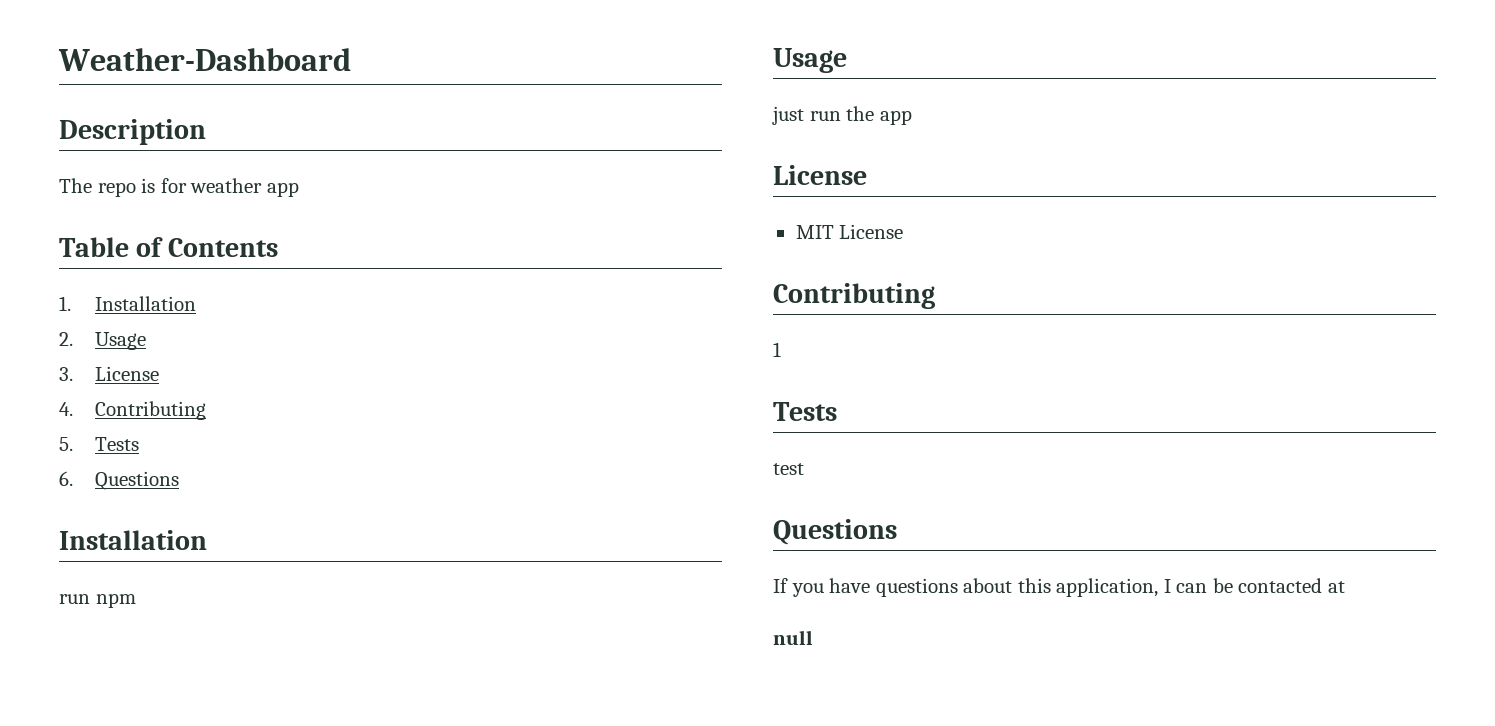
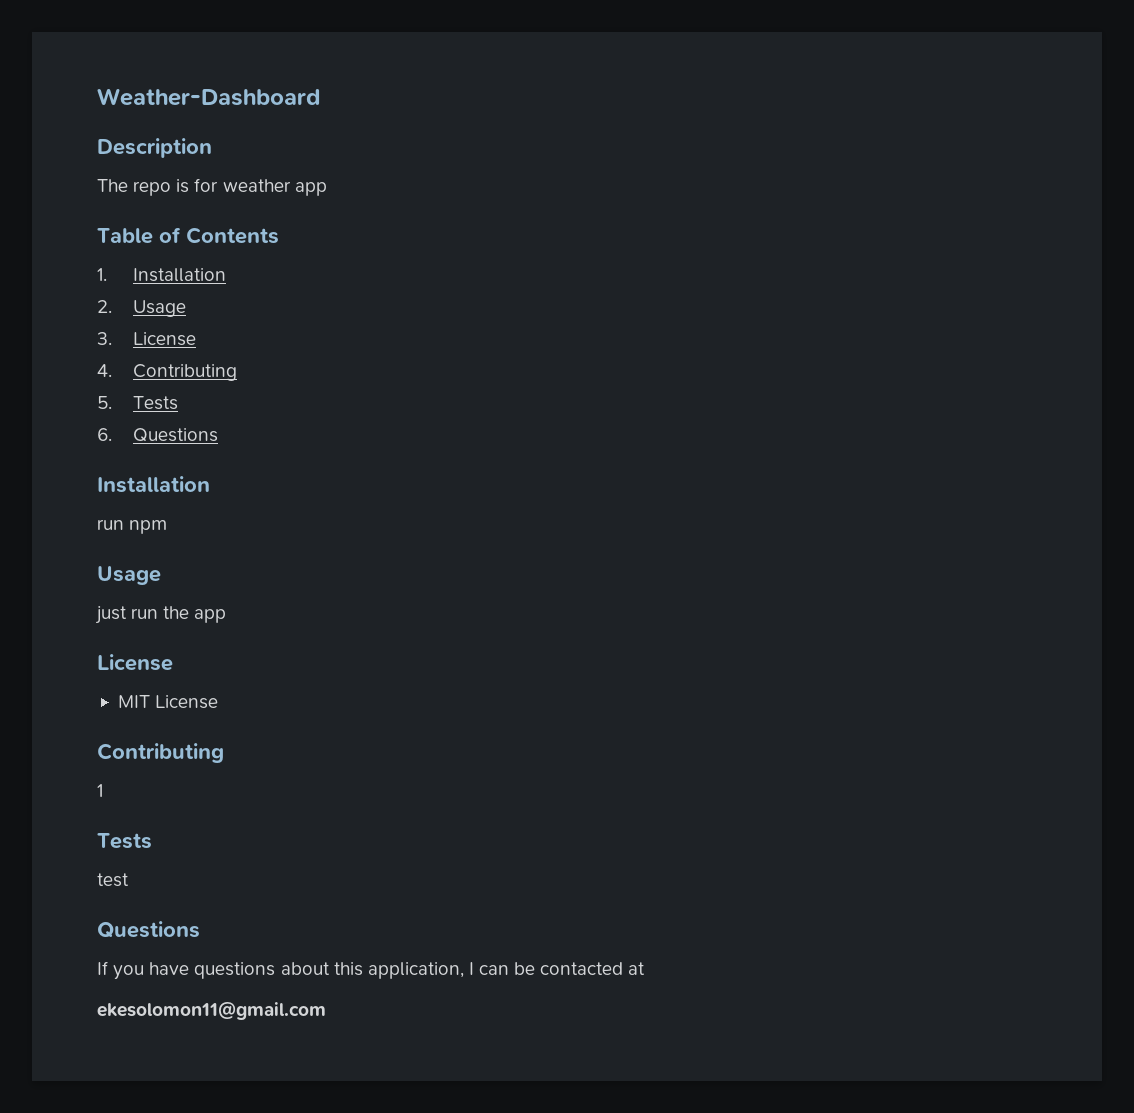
- null
+ ekesolomon11@gmail.com

